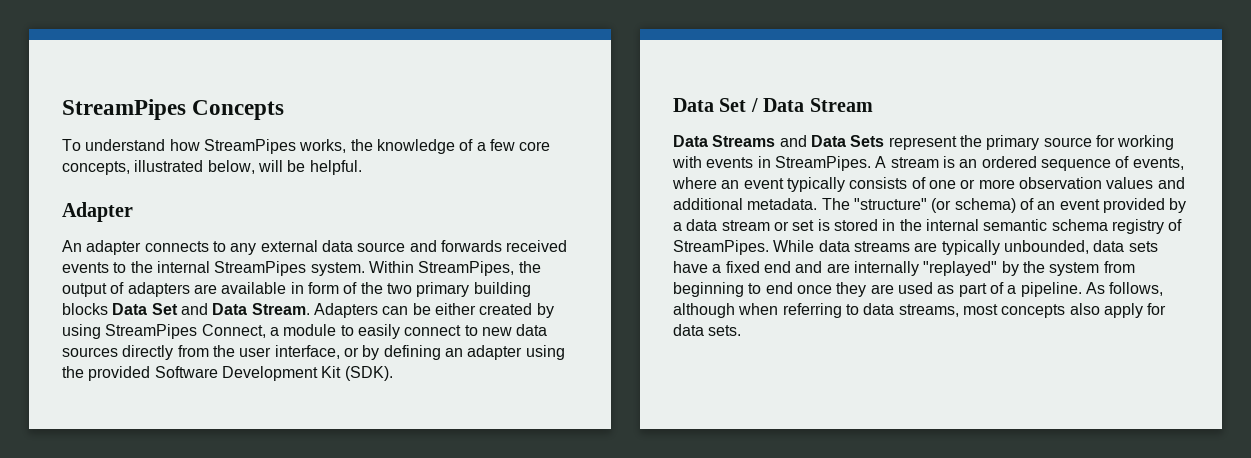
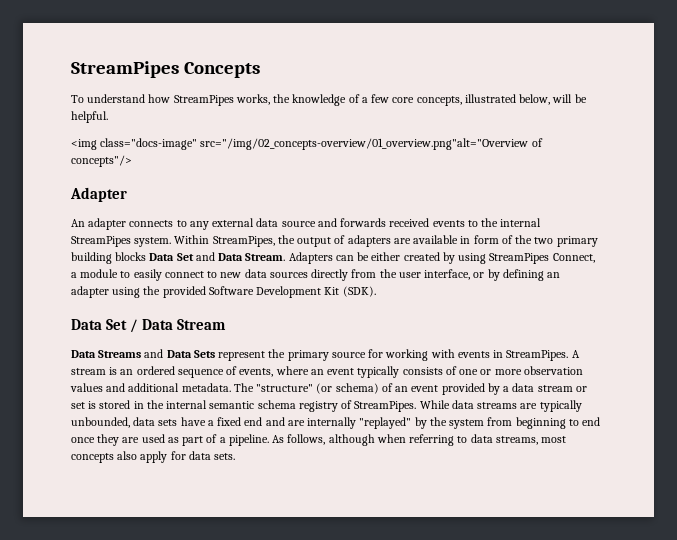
+ <img class="docs-image" src="/img/02_concepts-overview/01_overview.png"alt="Overview of concepts"/>

